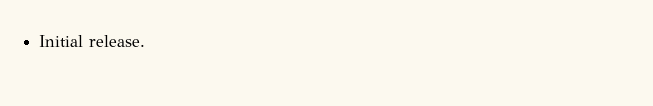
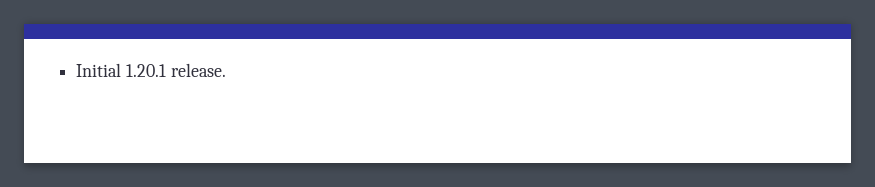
- Initial release.
+ Initial 1.20.1 release.

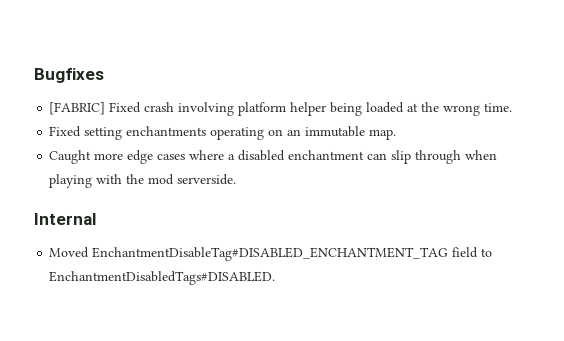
- Initial 1.20.1 release.
+ Bugfixes
+ [FABRIC] Fixed crash involving platform helper being loaded at the wrong time.
+ Fixed setting enchantments operating on an immutable map.
+ Caught more edge cases where a disabled enchantment can slip through when playing with the mod serverside.
+ Internal
+ Moved EnchantmentDisableTag#DISABLED_ENCHANTMENT_TAG field to EnchantmentDisabledTags#DISABLED.

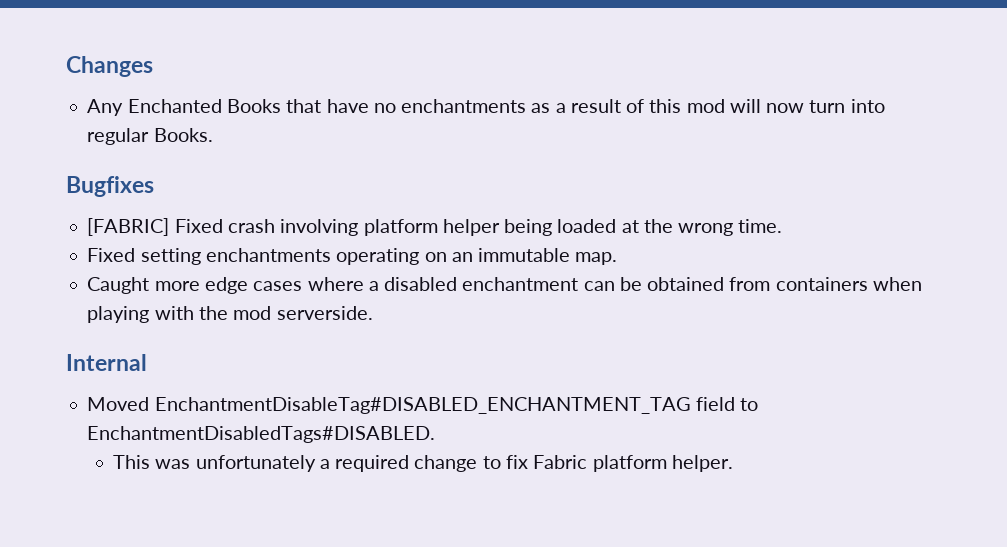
+ Changes
+ Any Enchanted Books that have no enchantments as a result of this mod will now turn into regular Books.
- Caught more edge cases where a disabled enchantment can slip through when playing with the mod serverside.
+ Caught more edge cases where a disabled enchantment can be obtained from containers when playing with the mod serverside.
+ This was unfortunately a required change to fix Fabric platform helper.

